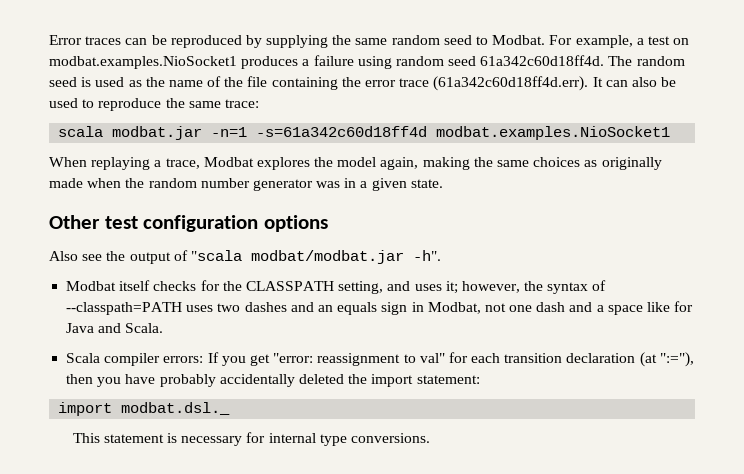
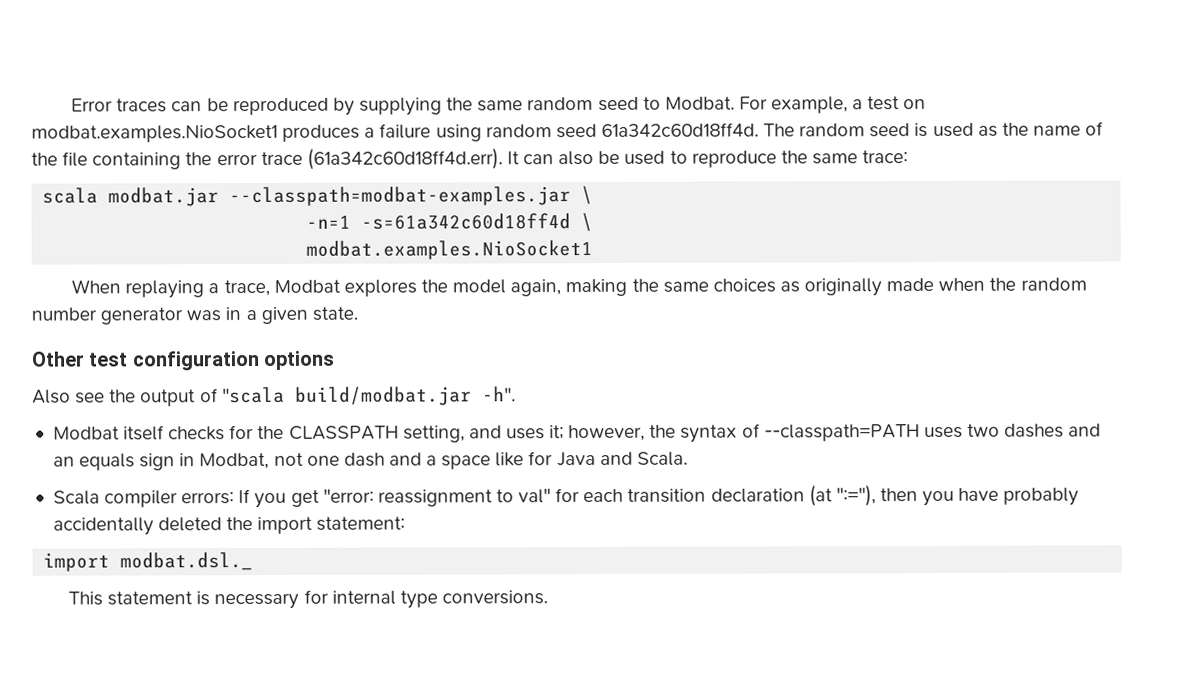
- scala modbat.jar -n=1 -s=61a342c60d18ff4d modbat.examples.NioSocket1
+ scala modbat.jar --classpath=modbat-examples.jar \
+ -n=1 -s=61a342c60d18ff4d \
+ modbat.examples.NioSocket1
- Also see the output of "scala modbat/modbat.jar -h".
+ Also see the output of "scala build/modbat.jar -h".

